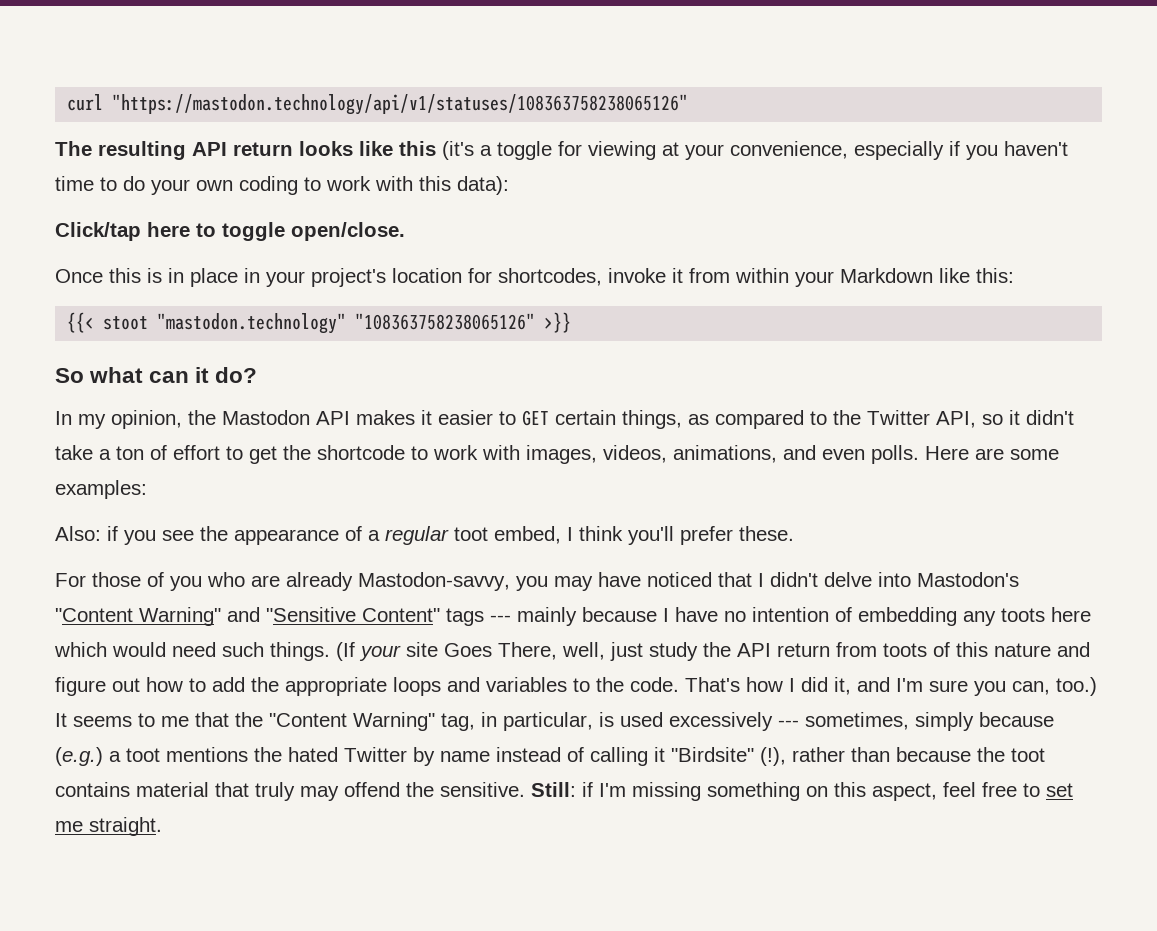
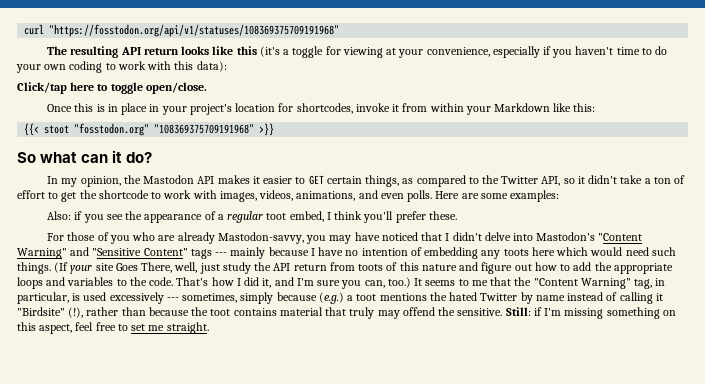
- curl "https://mastodon.technology/api/v1/statuses/108363758238065126"
+ curl "https://fosstodon.org/api/v1/statuses/108369375709191968"
- {{< stoot "mastodon.technology" "108363758238065126" >}}
+ {{< stoot "fosstodon.org" "108369375709191968" >}}

